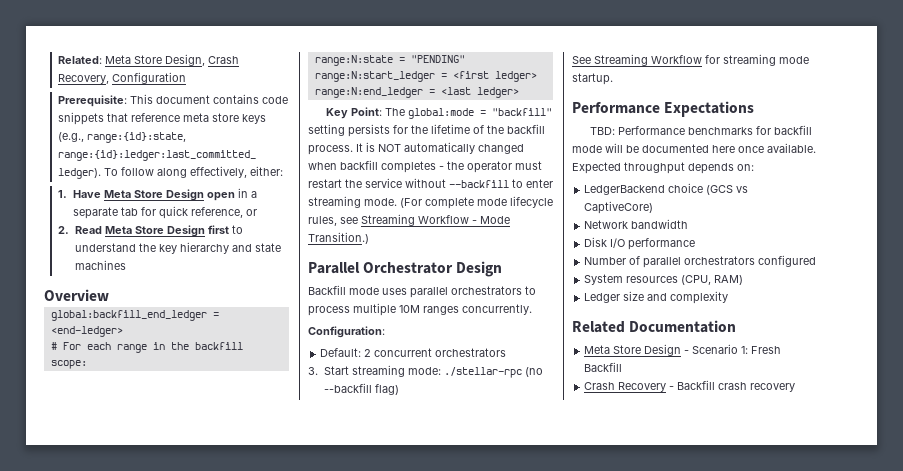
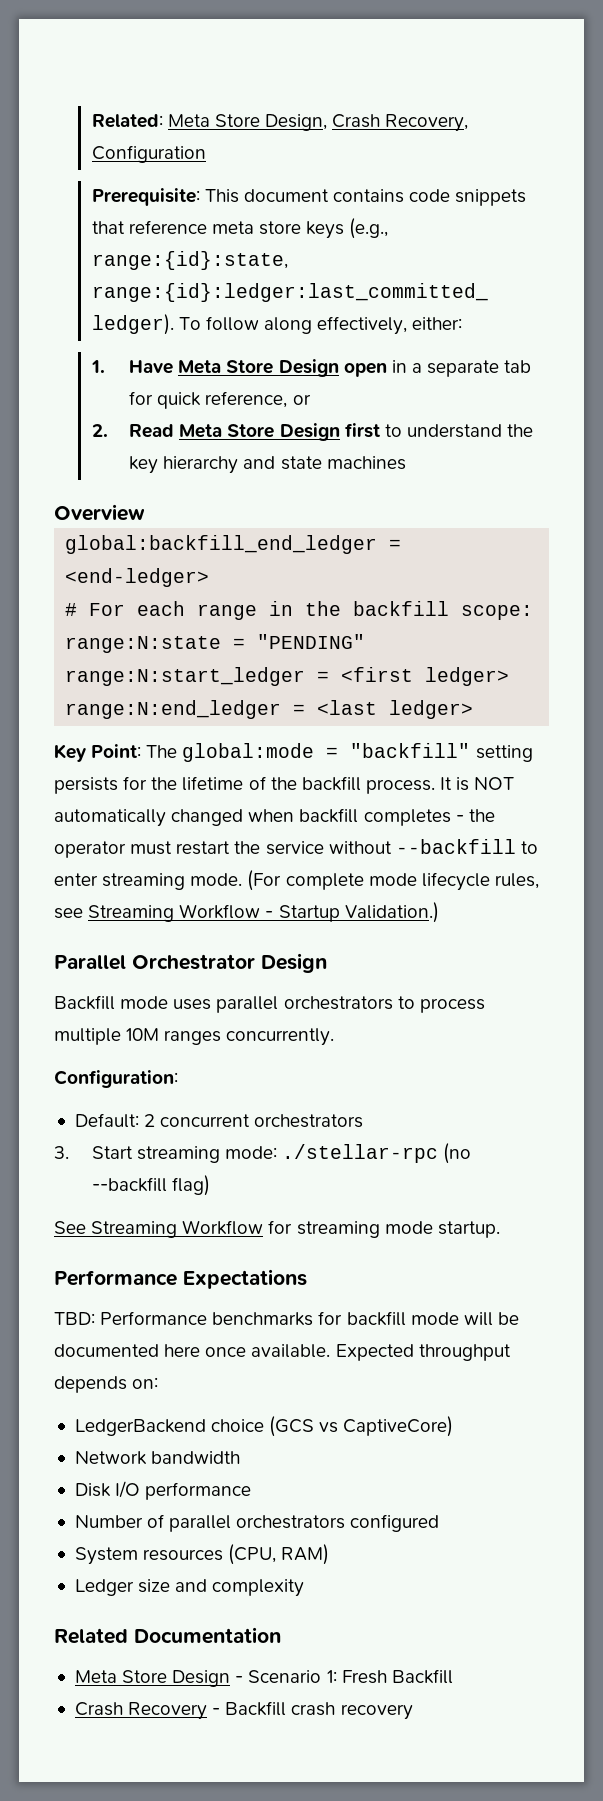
- (For complete mode lifecycle rules, see Streaming Workflow - Mode Transition.)
+ (For complete mode lifecycle rules, see Streaming Workflow - Startup Validation.)

